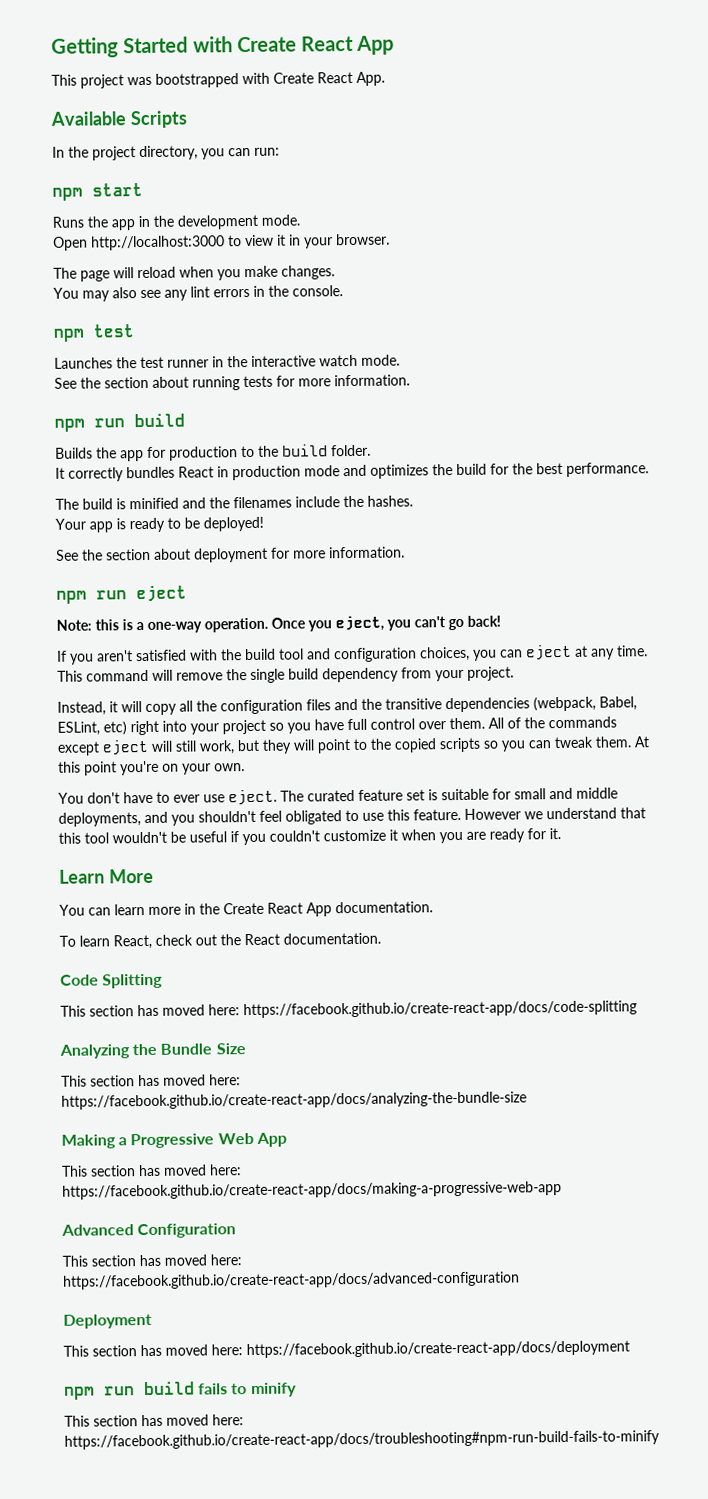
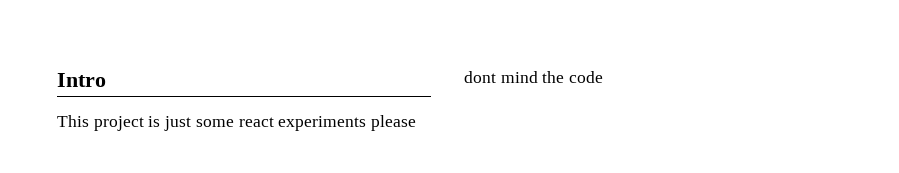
- Getting Started with Create React App
- This project was bootstrapped with Create React App.
- Available Scripts
- In the project directory, you can run:
- npm start
- Runs the app in the development mode.
- Open http://localhost:3000 to view it in your browser.
- The page will reload when you make changes.
- You may also see any lint errors in the console.
- npm test
- Launches the test runner in the interactive watch mode.
- See the section about running tests for more information.
- npm run build
- Builds the app for production to the build folder.
- It correctly bundles React in production mode and optimizes the build for the best performance.
- The build is minified and the filenames include the hashes.
- Your app is ready to be deployed!
- See the section about deployment for more information.
- npm run eject
- Note: this is a one-way operation. Once you eject, you can't go back!
- If you aren't satisfied with the build tool and configuration choices, you can eject at any time. This command will remove the single build dependency from your project.
- Instead, it will copy all the configuration files and the transitive dependencies (webpack, Babel, ESLint, etc) right into your project so you have full control over them. All of the commands except eject will still work, but they will point to the copied scripts so you can tweak them. At this point you're on your own.
- You don't have to ever use eject. The curated feature set is suitable for small and middle deployments, and you shouldn't feel obligated to use this feature. However we understand that this tool wouldn't be useful if you couldn't customize it when you are ready for it.
- Learn More
- You can learn more in the Create React App documentation.
- To learn React, check out the React documentation.
- Code Splitting
- This section has moved here: https://facebook.github.io/create-react-app/docs/code-splitting
- Analyzing the Bundle Size
- This section has moved here: https://facebook.github.io/create-react-app/docs/analyzing-the-bundle-size
- Making a Progressive Web App
- This section has moved here: https://facebook.github.io/create-react-app/docs/making-a-progressive-web-app
- Advanced Configuration
- This section has moved here: https://facebook.github.io/create-react-app/docs/advanced-configuration
- Deployment
- This section has moved here: https://facebook.github.io/create-react-app/docs/deployment
- npm run build fails to minify
- This section has moved here: https://facebook.github.io/create-react-app/docs/troubleshooting#npm-run-build-fails-to-minify
+ Intro
+ This project is just some react experiments please dont mind the code

